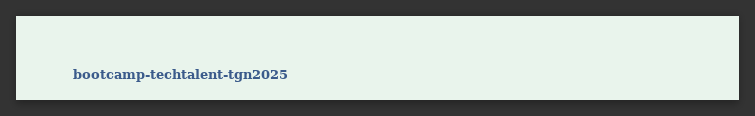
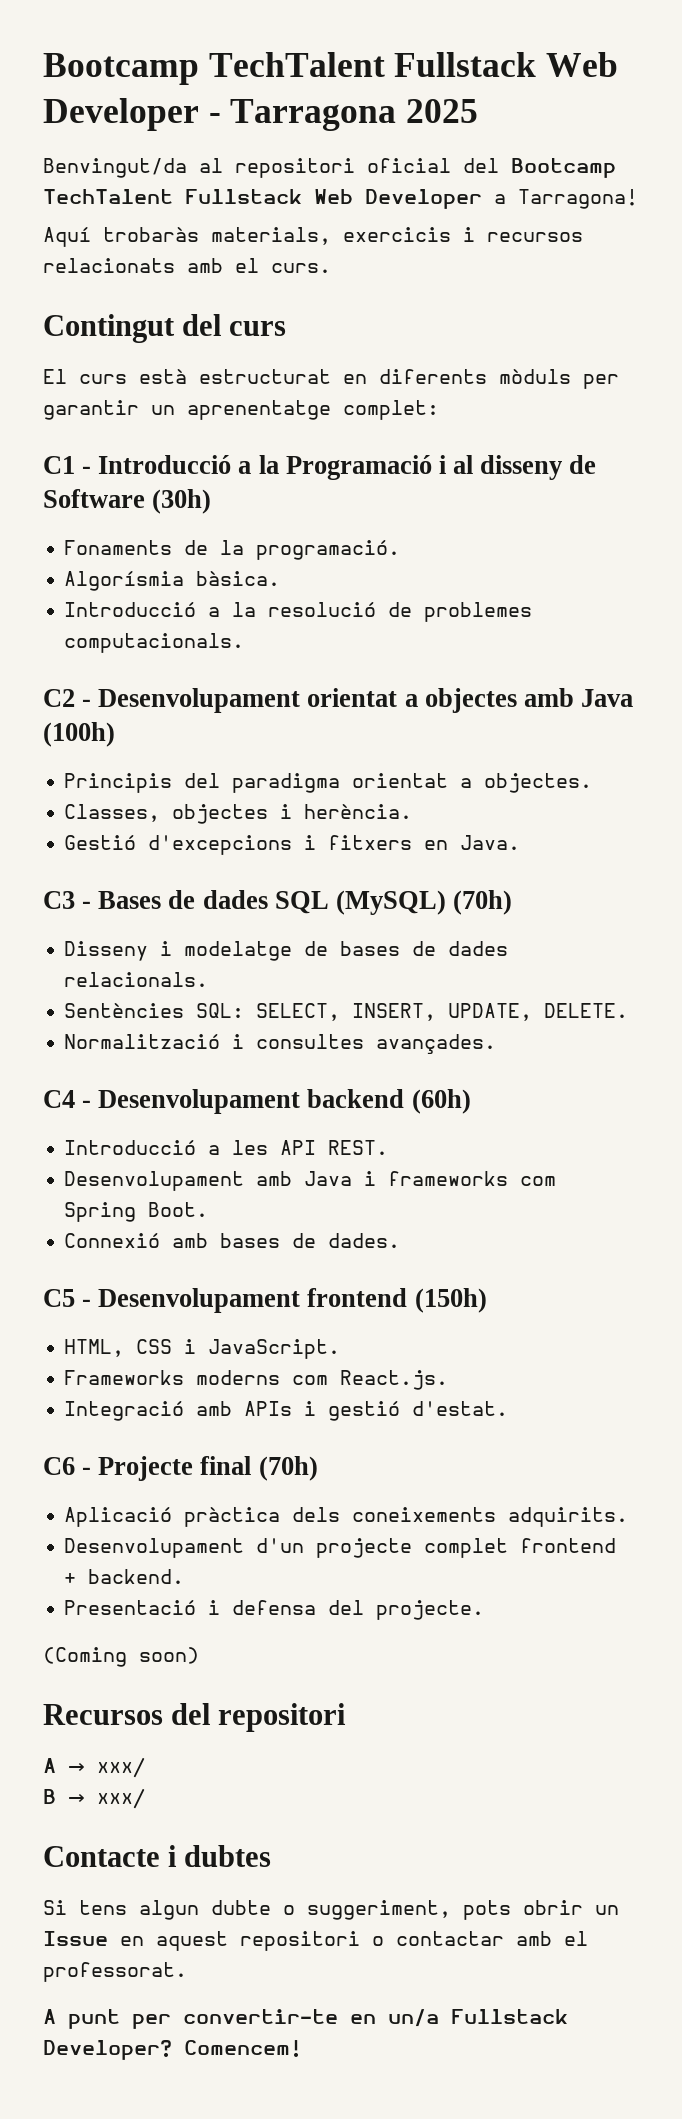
- bootcamp-techtalent-tgn2025
+ Bootcamp TechTalent Fullstack Web Developer - Tarragona 2025
+ Benvingut/da al repositori oficial del Bootcamp TechTalent Fullstack Web Developer a Tarragona!
+ Aquí trobaràs materials, exercicis i recursos relacionats amb el curs.
+ Contingut del curs
+ El curs està estructurat en diferents mòduls per garantir un aprenentatge complet:
+ C1 - Introducció a la Programació i al disseny de Software (30h)
+ Fonaments de la programació.
+ Algorísmia bàsica.
+ Introducció a la resolució de problemes computacionals.
+ C2 - Desenvolupament orientat a objectes amb Java (100h)
+ Principis del paradigma orientat a objectes.
+ Classes, objectes i herència.
+ Gestió d'excepcions i fitxers en Java.
+ C3 - Bases de dades SQL (MySQL) (70h)
+ Disseny i modelatge de bases de dades relacionals.
+ Sentències SQL: SELECT, INSERT, UPDATE, DELETE.
+ Normalització i consultes avançades.
+ C4 - Desenvolupament backend (60h)
+ Introducció a les API REST.
+ Desenvolupament amb Java i frameworks com Spring Boot.
+ Connexió amb bases de dades.
+ C5 - Desenvolupament frontend (150h)
+ HTML, CSS i JavaScript.
+ Frameworks moderns com React.js.
+ Integració amb APIs i gestió d'estat.
+ C6 - Projecte final (70h)
+ Aplicació pràctica dels coneixements adquirits.
+ Desenvolupament d'un projecte complet frontend + backend.
+ Presentació i defensa del projecte.
+ (Coming soon)
+ Recursos del repositori
+ A → xxx/
+ B → xxx/
+ Contacte i dubtes
+ Si tens algun dubte o suggeriment, pots obrir un Issue en aquest repositori o contactar amb el professorat.
+ A punt per convertir-te en un/a Fullstack Developer? Comencem!

